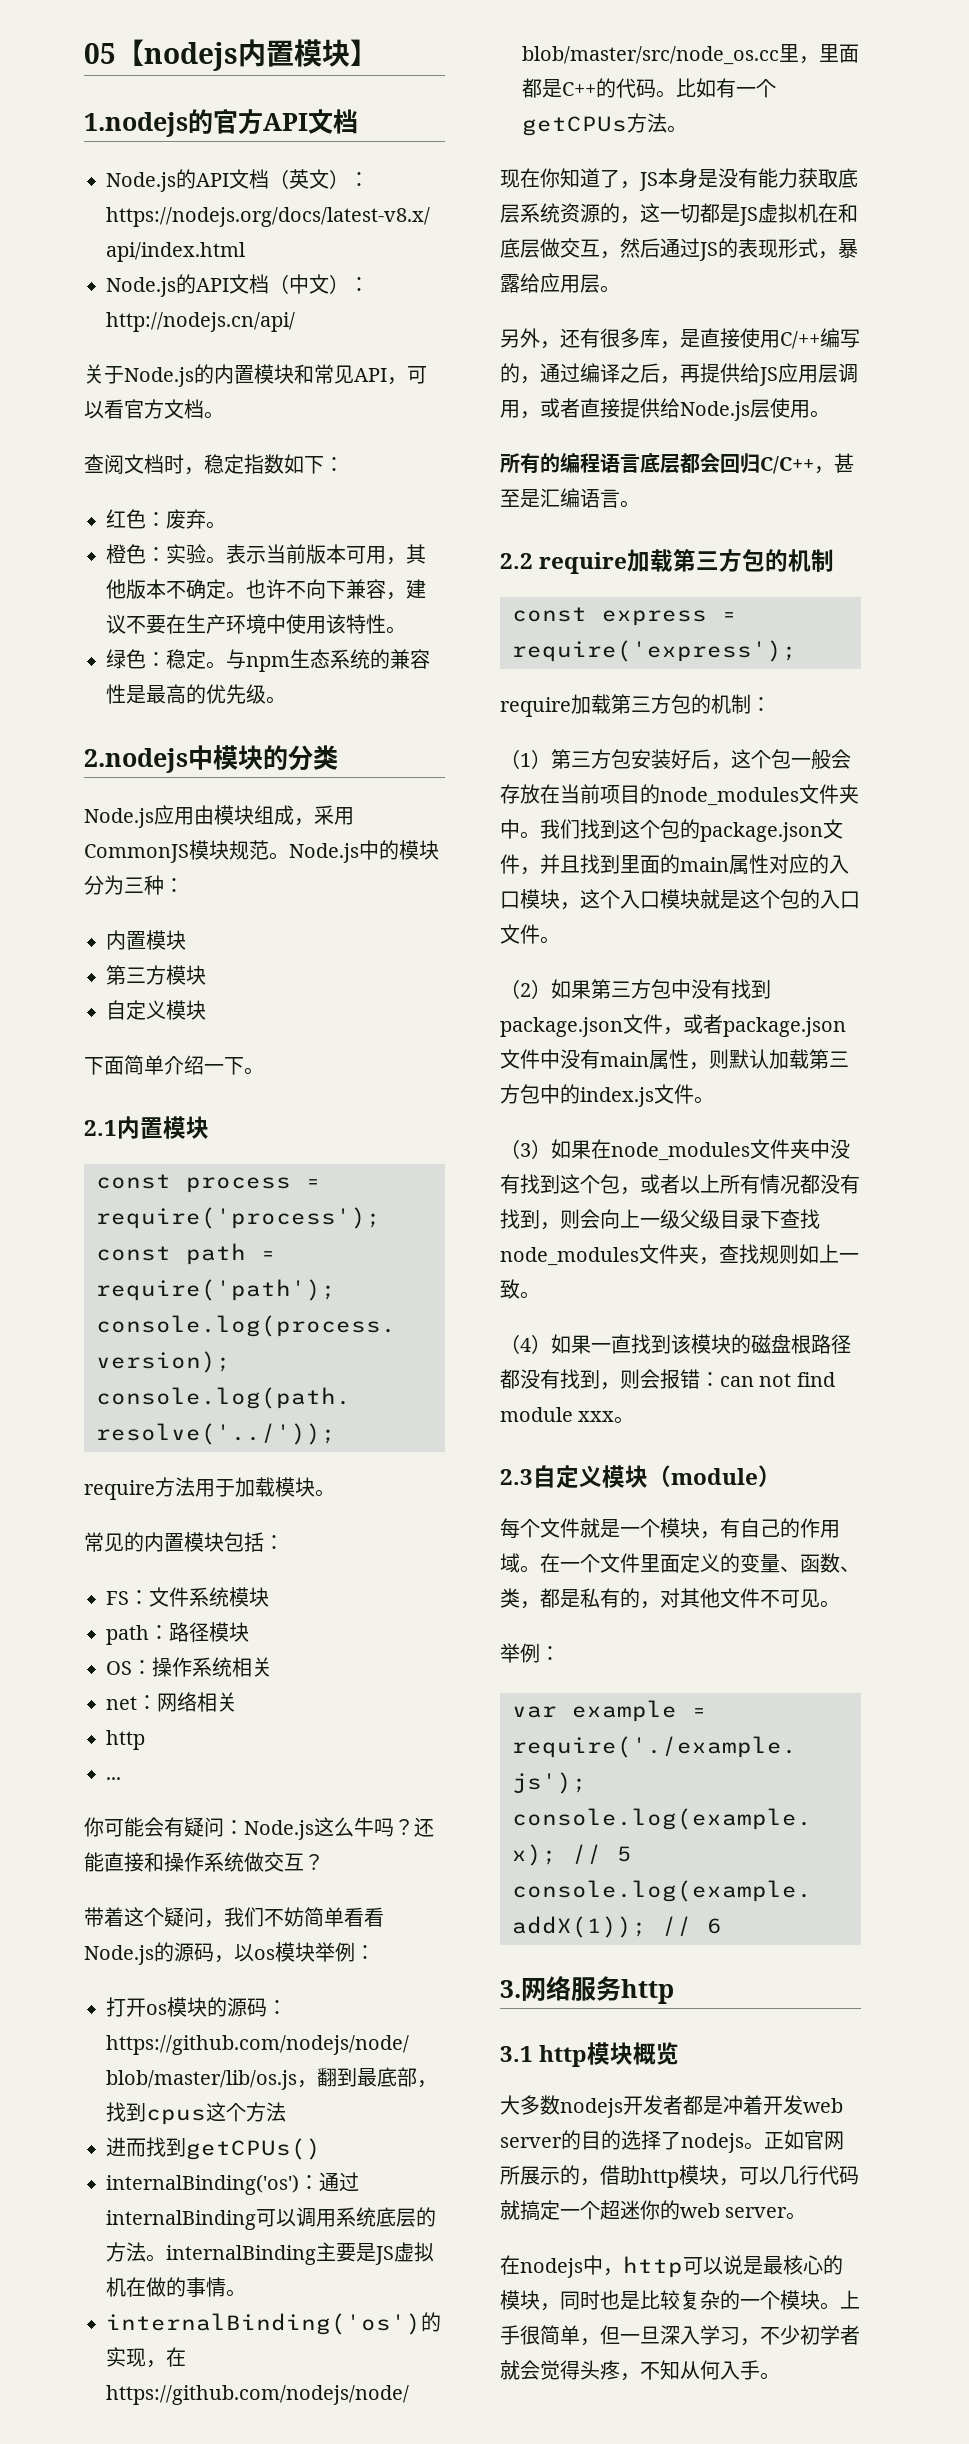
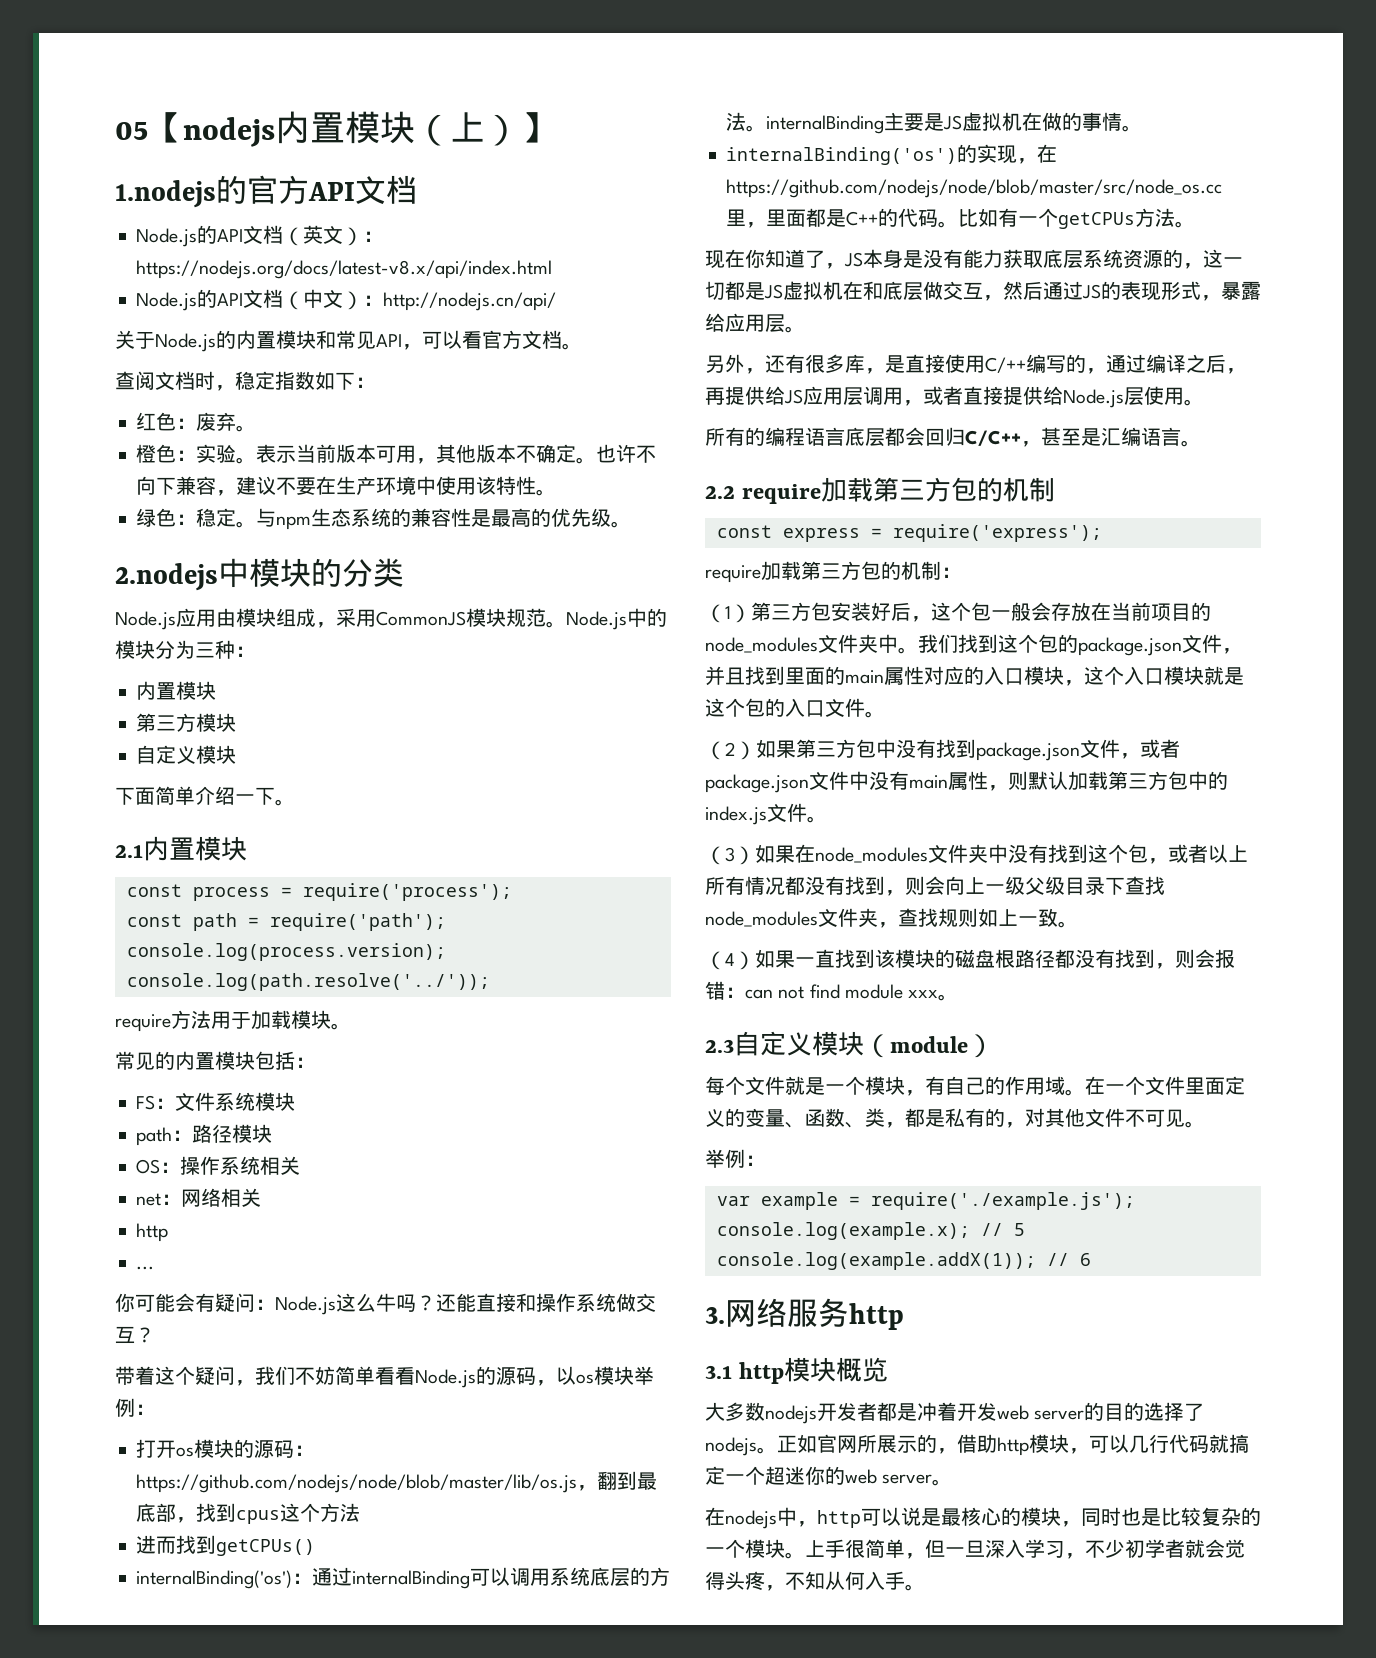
- 05【nodejs内置模块】
+ 05【nodejs内置模块（上）】

